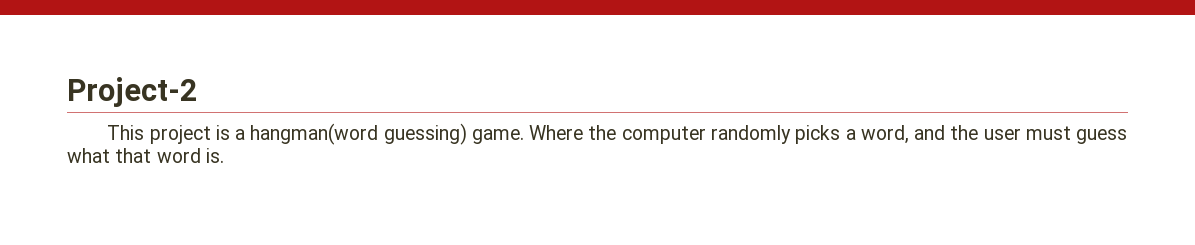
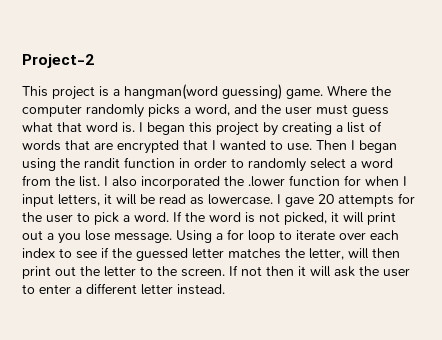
+ I began this project by creating a list of words that are encrypted that I wanted to use. Then I began using the randit function in order to randomly select a word from the list. I also incorporated the .lower function for when I input letters, it will be read as lowercase. I gave 20 attempts for the user to pick a word. If the word is not picked, it will print out a you lose message. Using a for loop to iterate over each index to see if the guessed letter matches the letter, will then print out the letter to the screen. If not then it will ask the user to enter a different letter instead.

